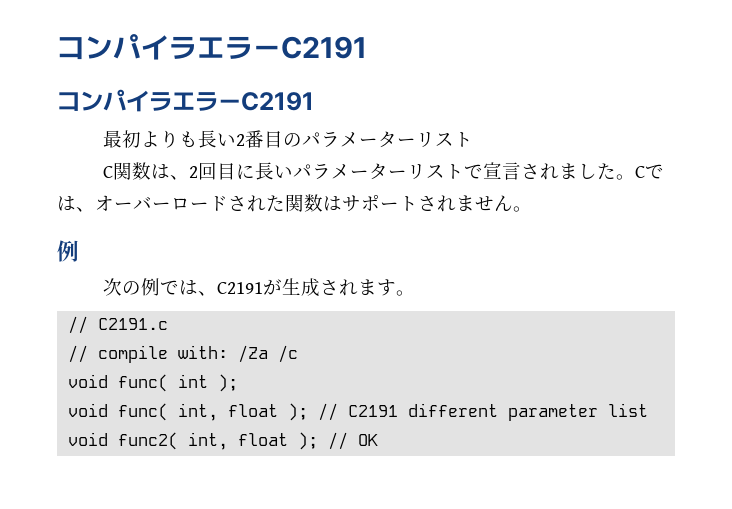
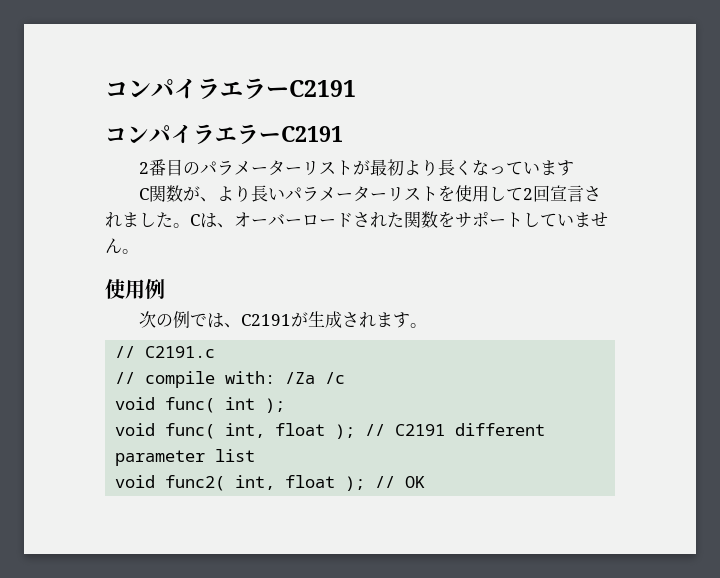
- 最初よりも長い2番目のパラメーターリスト
+ 2番目のパラメーターリストが最初より長くなっています
- C関数は、2回目に長いパラメーターリストで宣言されました。
+ C関数が、より長いパラメーターリストを使用して2回宣言されました。
- Cでは、オーバーロードされた関数はサポートされません。
- 例
+ Cは、オーバーロードされた関数をサポートしていません。
+ 使用例

